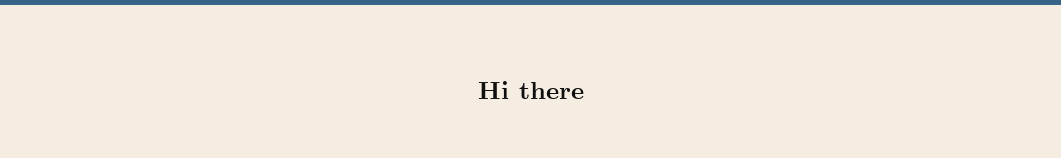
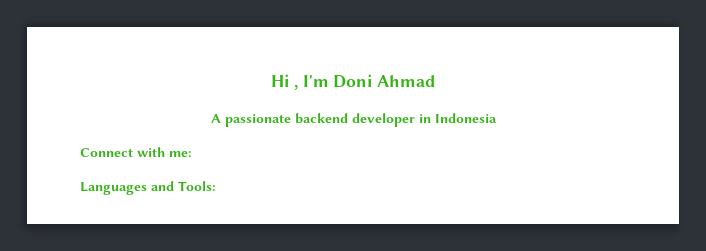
- Hi there
+ Hi , I'm Doni Ahmad
+ A passionate backend developer in Indonesia
+ Connect with me:
+ Languages and Tools:

